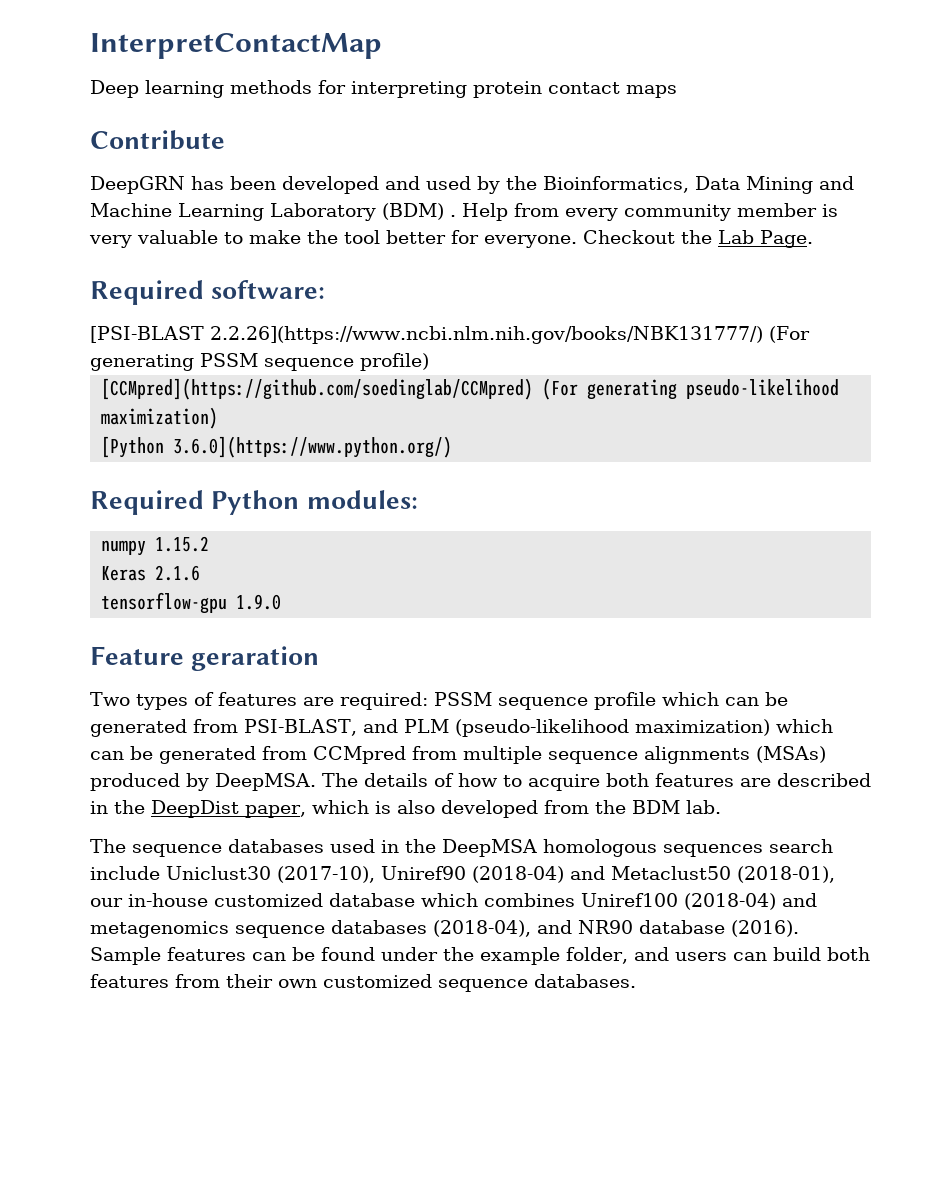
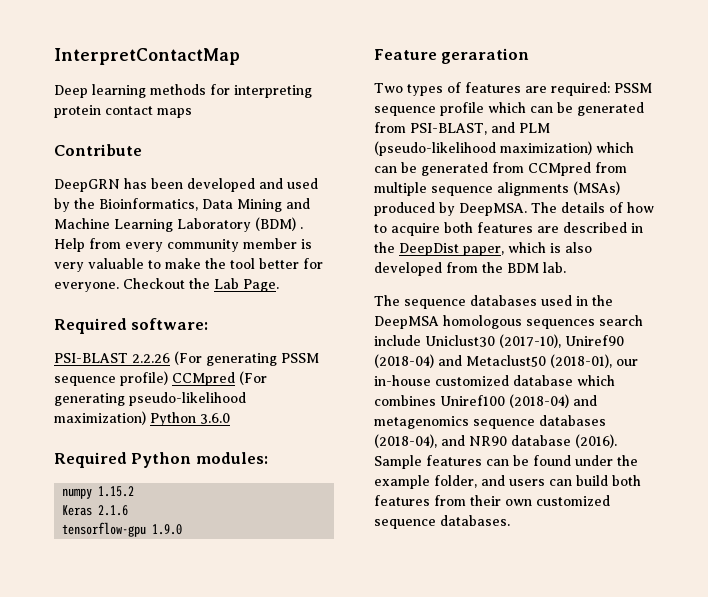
- [PSI-BLAST 2.2.26](https://www.ncbi.nlm.nih.gov/books/NBK131777/) (For generating PSSM sequence profile)
- [CCMpred](https://github.com/soedinglab/CCMpred) (For generating pseudo-likelihood maximization)
- [Python 3.6.0](https://www.python.org/)
+ PSI-BLAST 2.2.26 (For generating PSSM sequence profile) CCMpred (For generating pseudo-likelihood maximization) Python 3.6.0

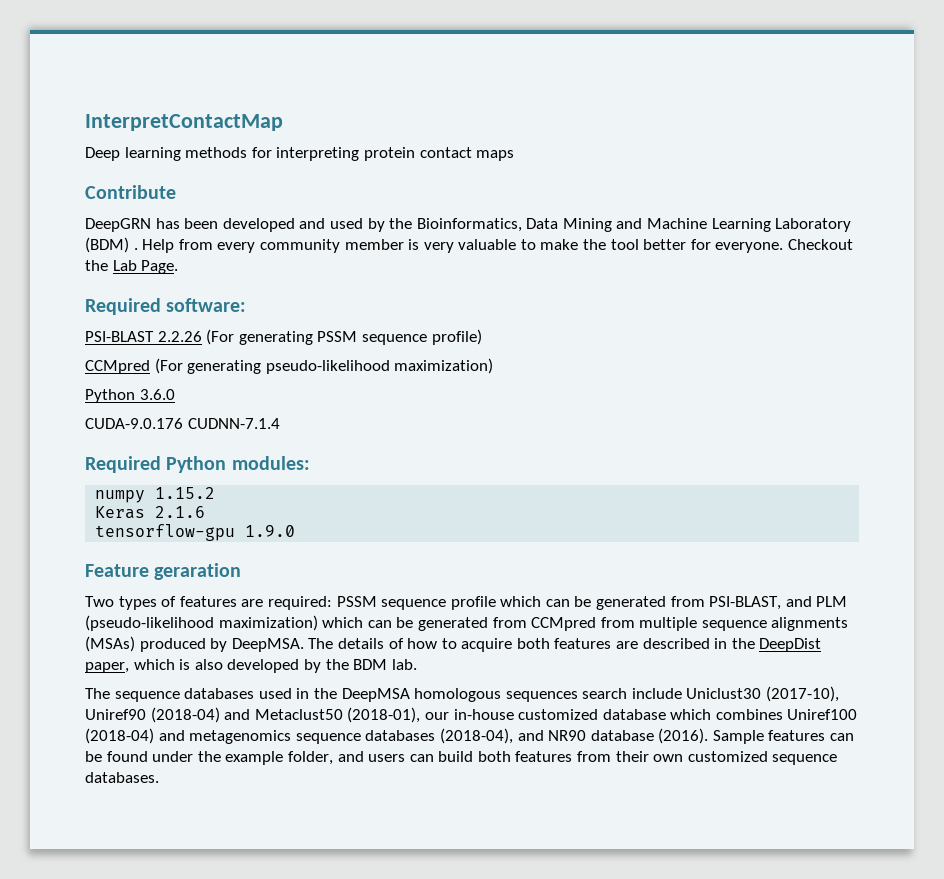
- PSI-BLAST 2.2.26 (For generating PSSM sequence profile) CCMpred (For generating pseudo-likelihood maximization) Python 3.6.0
+ PSI-BLAST 2.2.26 (For generating PSSM sequence profile)
+ CCMpred (For generating pseudo-likelihood maximization)
+ Python 3.6.0
+ CUDA-9.0.176 CUDNN-7.1.4
- The details of how to acquire both features are described in the DeepDist paper, which is also developed from the BDM lab.
+ The details of how to acquire both features are described in the DeepDist paper, which is also developed by the BDM lab.

